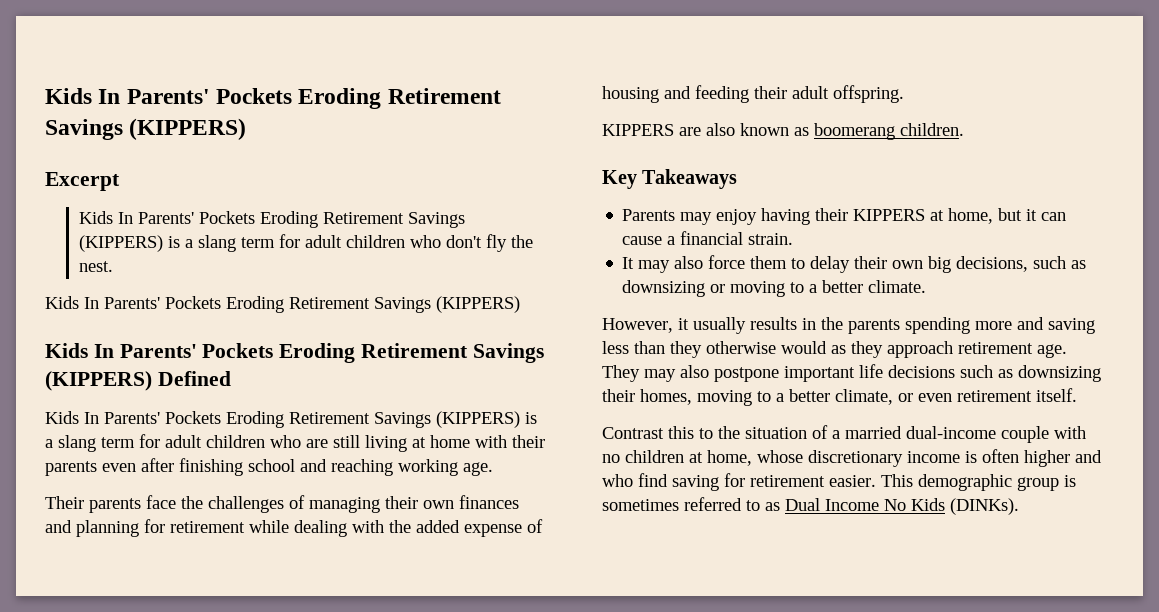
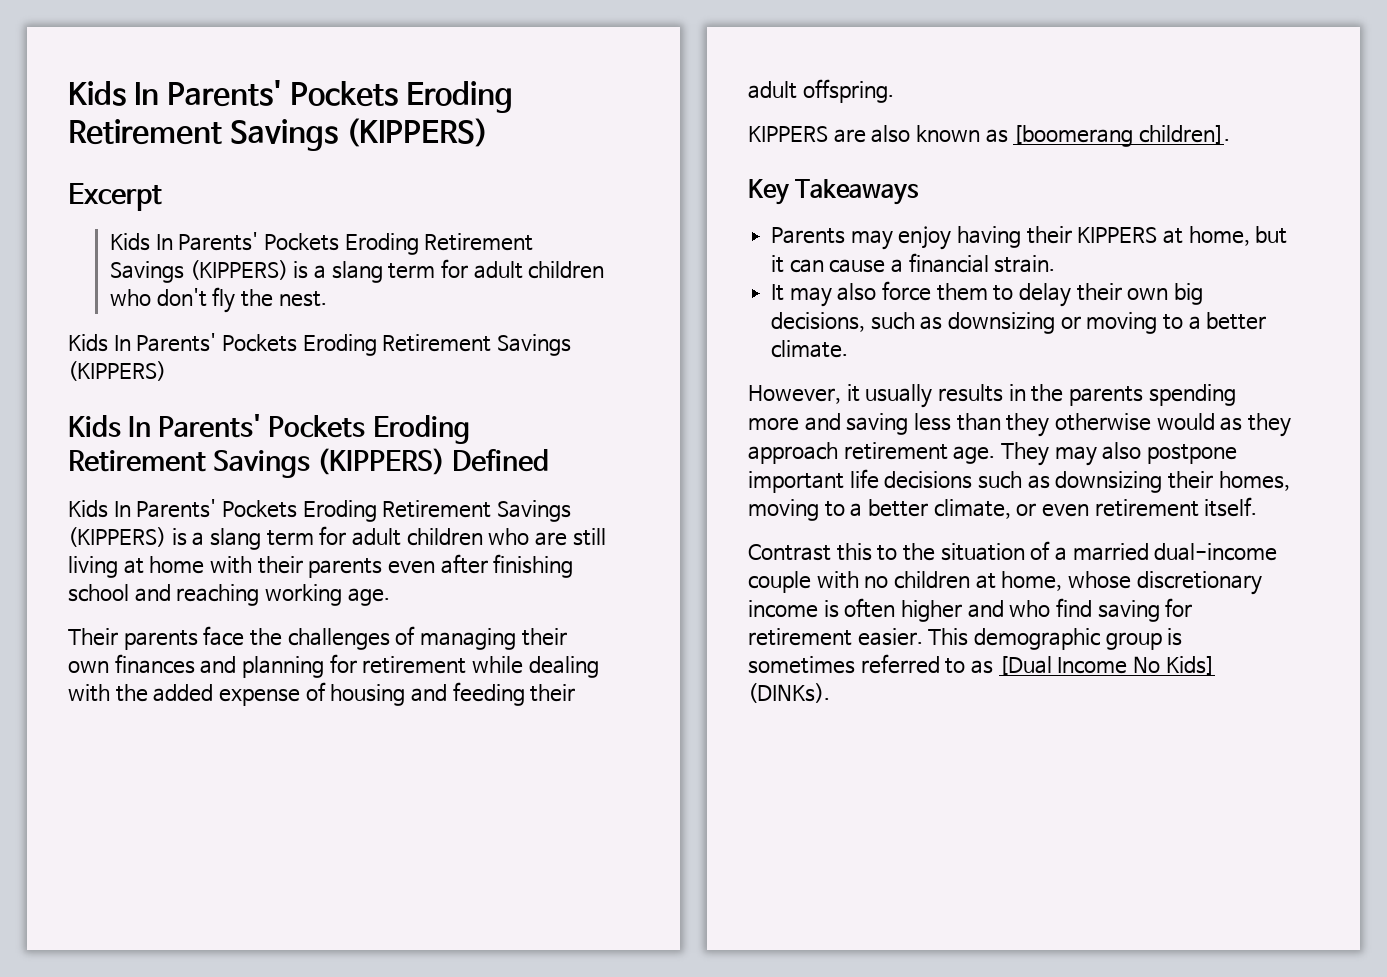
- KIPPERS are also known as boomerang children.
+ KIPPERS are also known as [boomerang children].
- This demographic group is sometimes referred to as Dual Income No Kids (DINKs).
+ This demographic group is sometimes referred to as [Dual Income No Kids] (DINKs).

